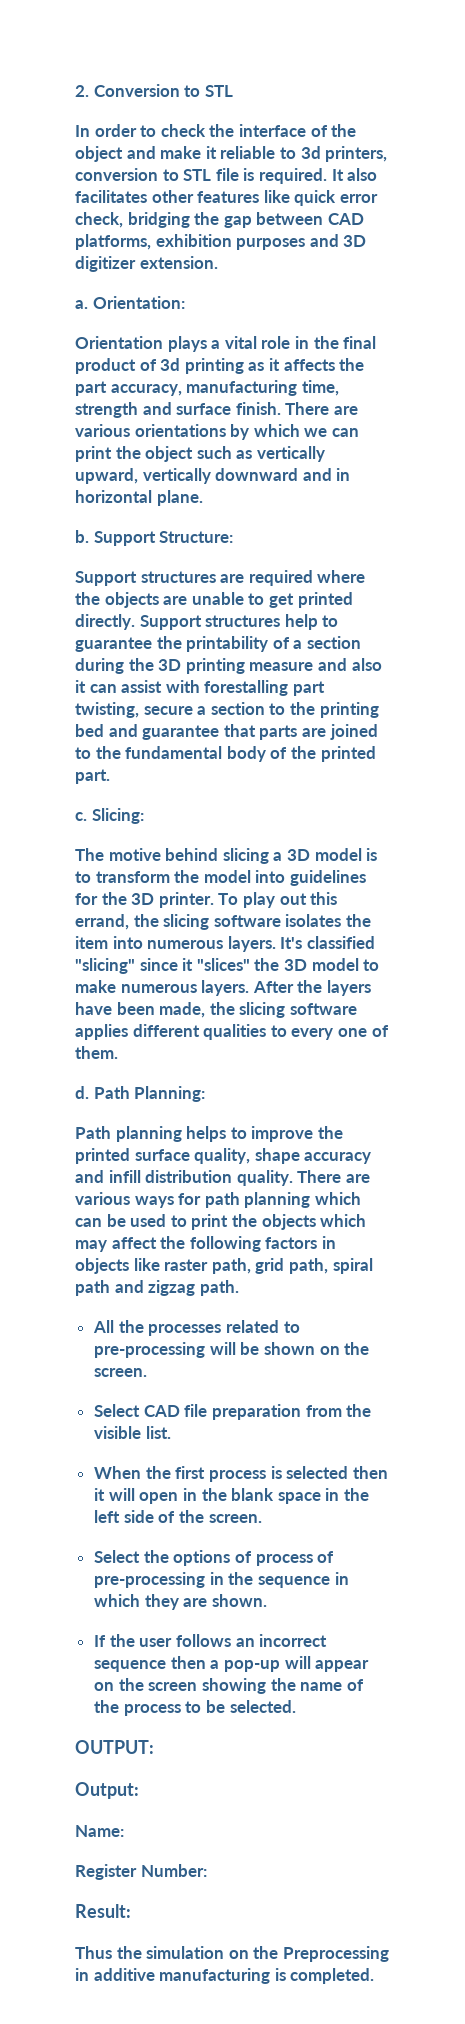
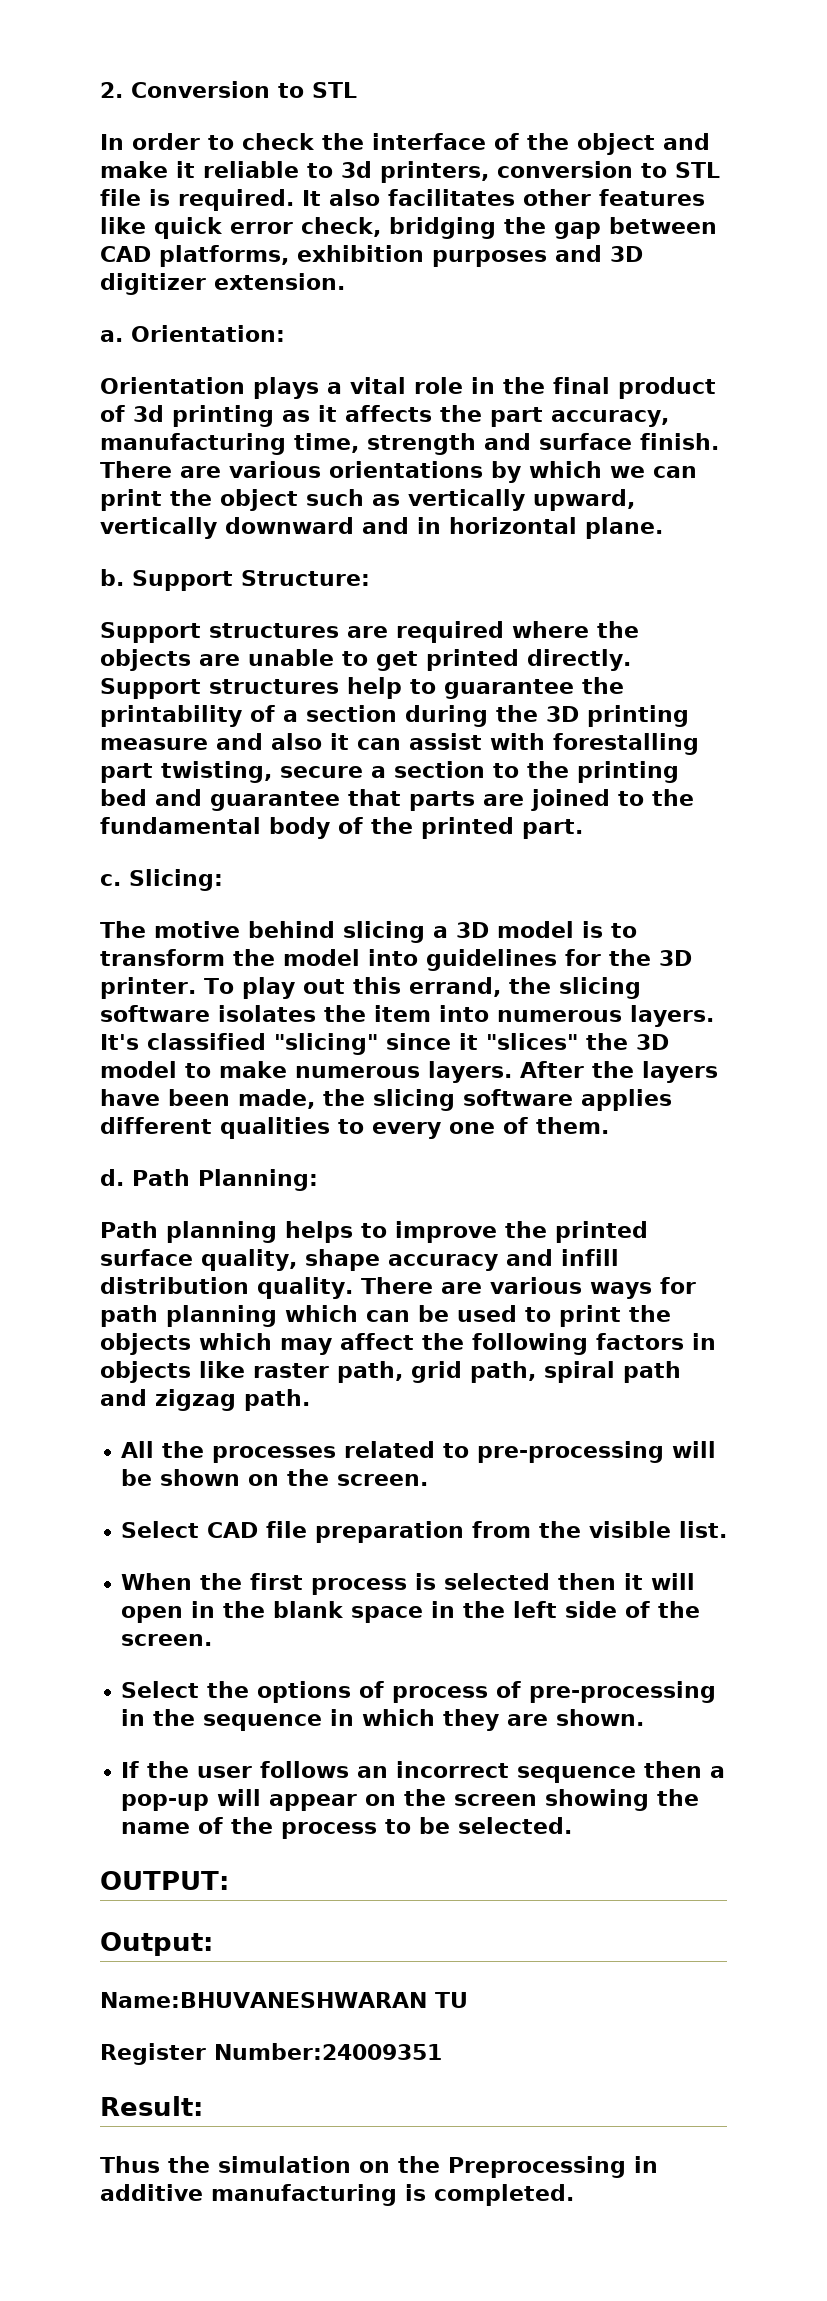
- Name:
+ Name:BHUVANESHWARAN TU
- Register Number:
+ Register Number:24009351

